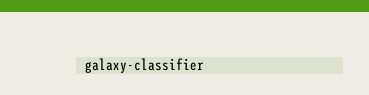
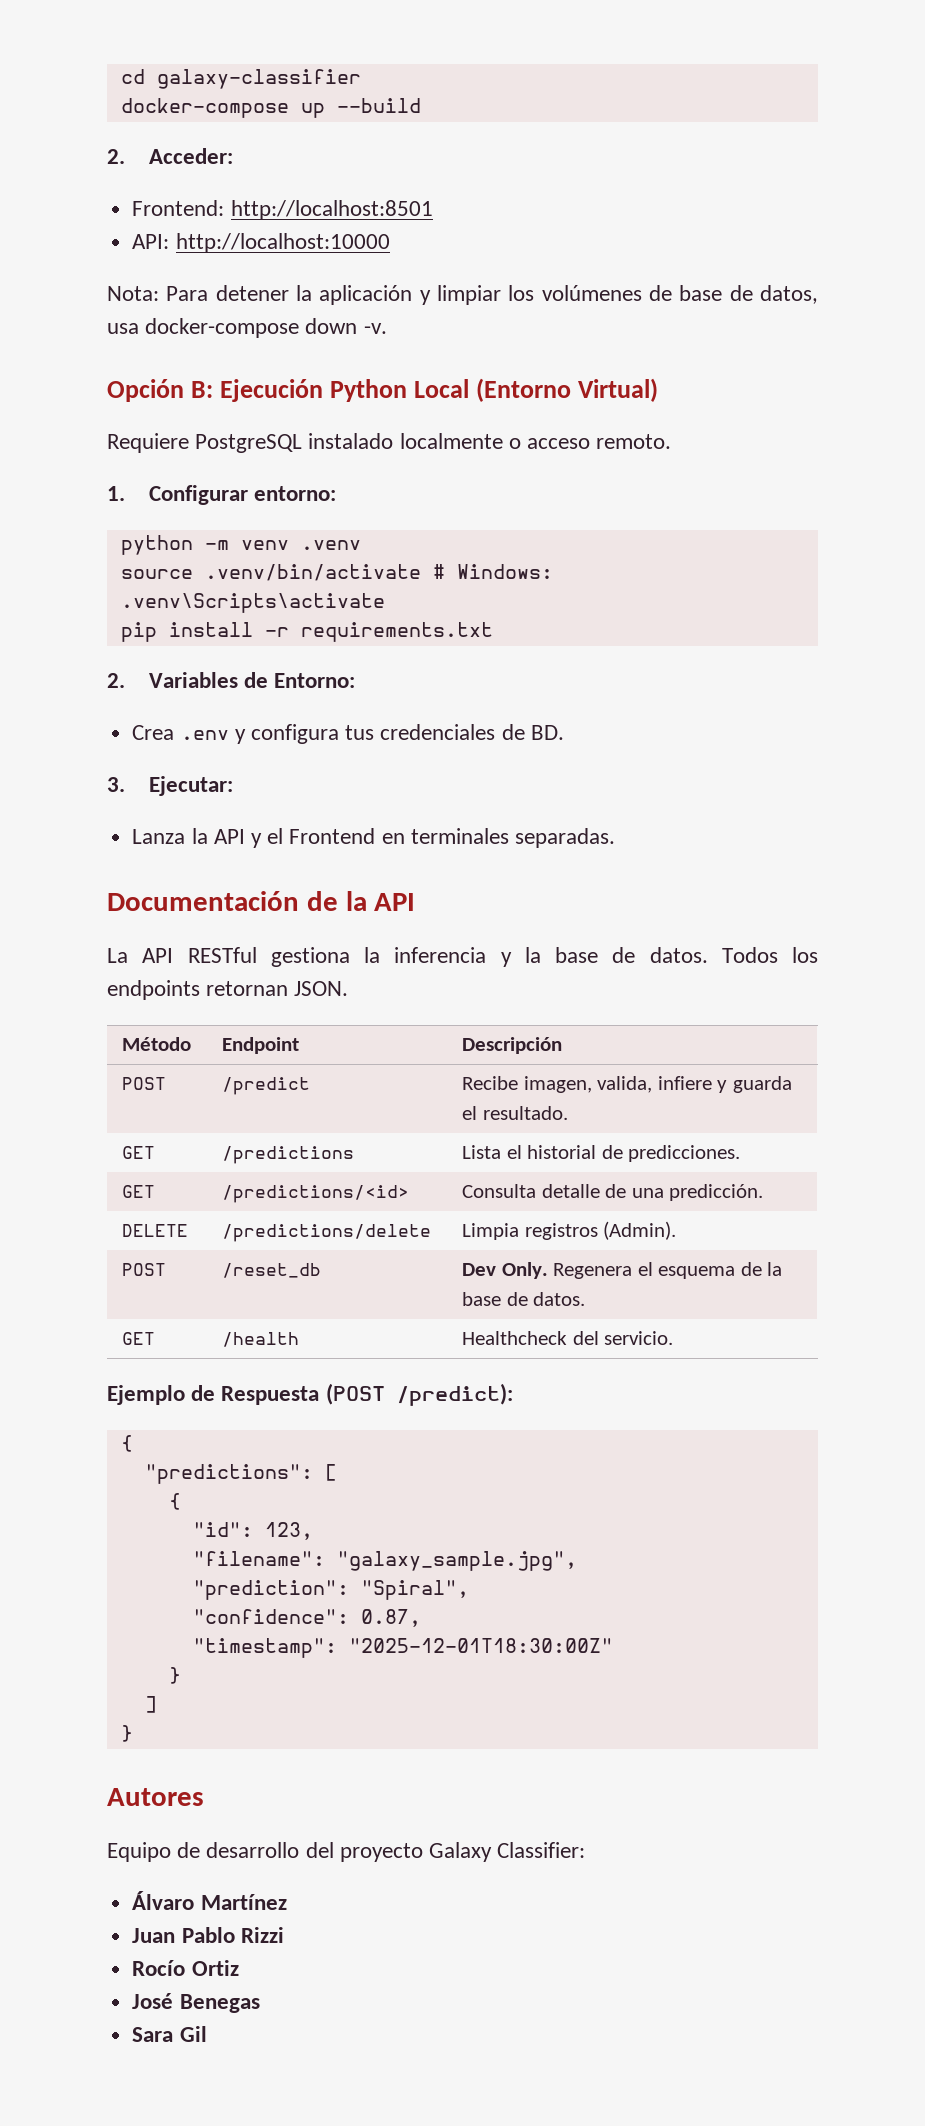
- galaxy-classifier
+ cd galaxy-classifier
+ docker-compose up --build
+ 2. Acceder:
+ Frontend: http://localhost:8501
+ API: http://localhost:10000
+ Nota: Para detener la aplicación y limpiar los volúmenes de base de datos, usa docker-compose down -v.
+ Opción B: Ejecución Python Local (Entorno Virtual)
+ Requiere PostgreSQL instalado localmente o acceso remoto.
+ 1. Configurar entorno:
+ python -m venv .venv
+ source .venv/bin/activate # Windows: .venv\Scripts\activate
+ pip install -r requirements.txt
+ 2. Variables de Entorno:
+ Crea .env y configura tus credenciales de BD.
+ 3. Ejecutar:
+ Lanza la API y el Frontend en terminales separadas.
+ Documentación de la API
+ La API RESTful gestiona la inferencia y la base de datos. Todos los endpoints retornan JSON.
+ Método | Endpoint | Descripción
+ POST | /predict | Recibe imagen, valida, infiere y guarda el resultado.
+ GET | /predictions | Lista el historial de predicciones.
+ GET | /predictions/<id> | Consulta detalle de una predicción.
+ DELETE | /predictions/delete | Limpia registros (Admin).
+ POST | /reset_db | Dev Only. Regenera el esquema de la base de datos.
+ GET | /health | Healthcheck del servicio.
+ Ejemplo de Respuesta (POST /predict):
+ {
+ "predictions": [
+ {
+ "id": 123,
+ "filename": "galaxy_sample.jpg",
+ "prediction": "Spiral",
+ "confidence": 0.87,
+ "timestamp": "2025-12-01T18:30:00Z"
+ }
+ ]
+ }
+ Autores
+ Equipo de desarrollo del proyecto Galaxy Classifier:
+ Álvaro Martínez
+ Juan Pablo Rizzi
+ Rocío Ortiz
+ José Benegas
+ Sara Gil

